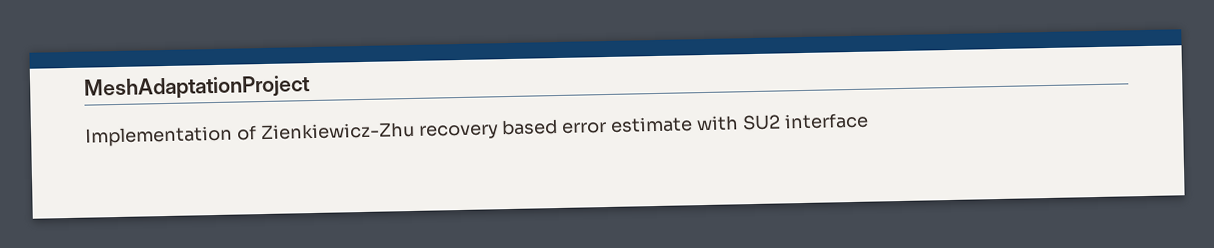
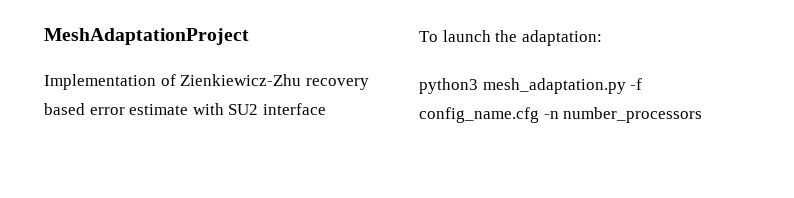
+ To launch the adaptation:
+ python3 mesh_adaptation.py -f config_name.cfg -n number_processors

